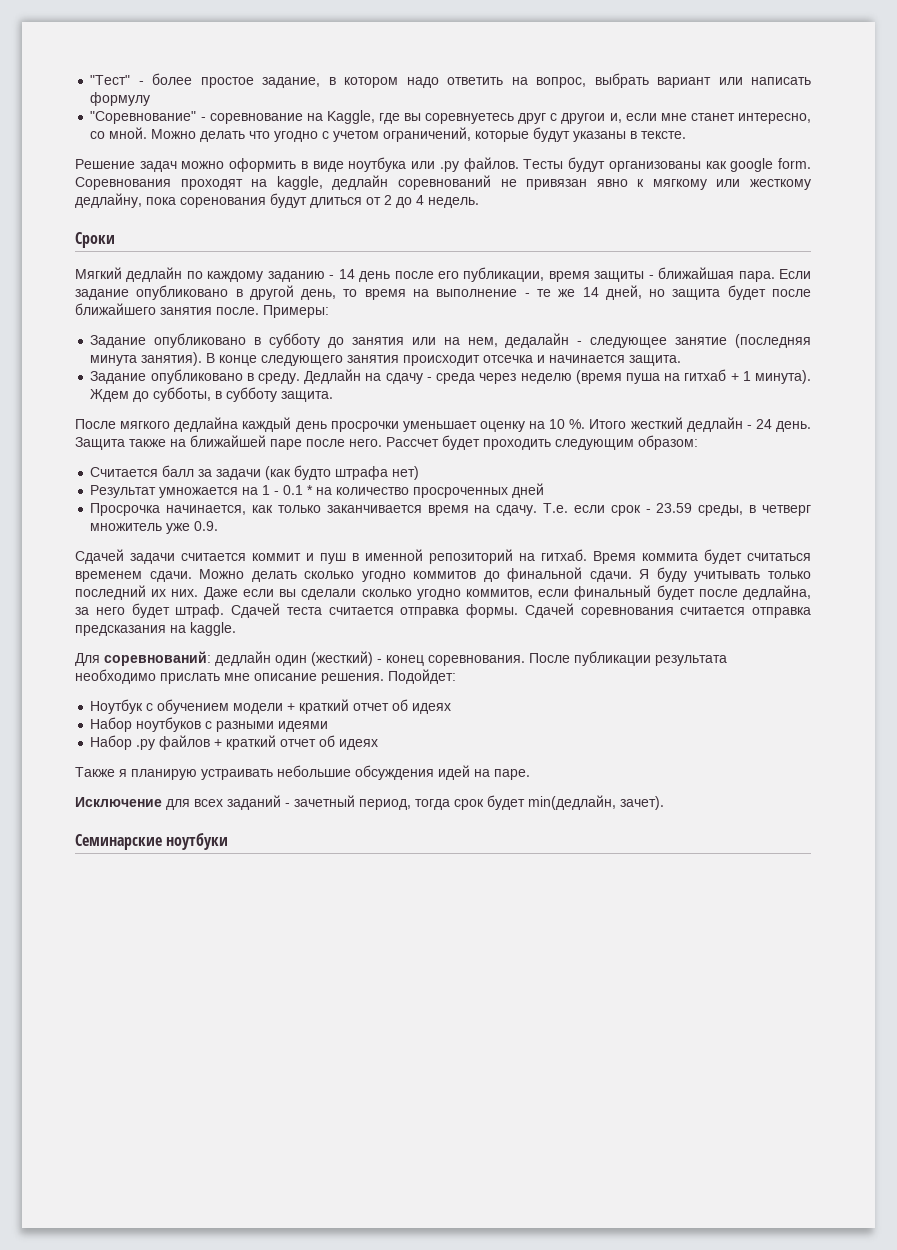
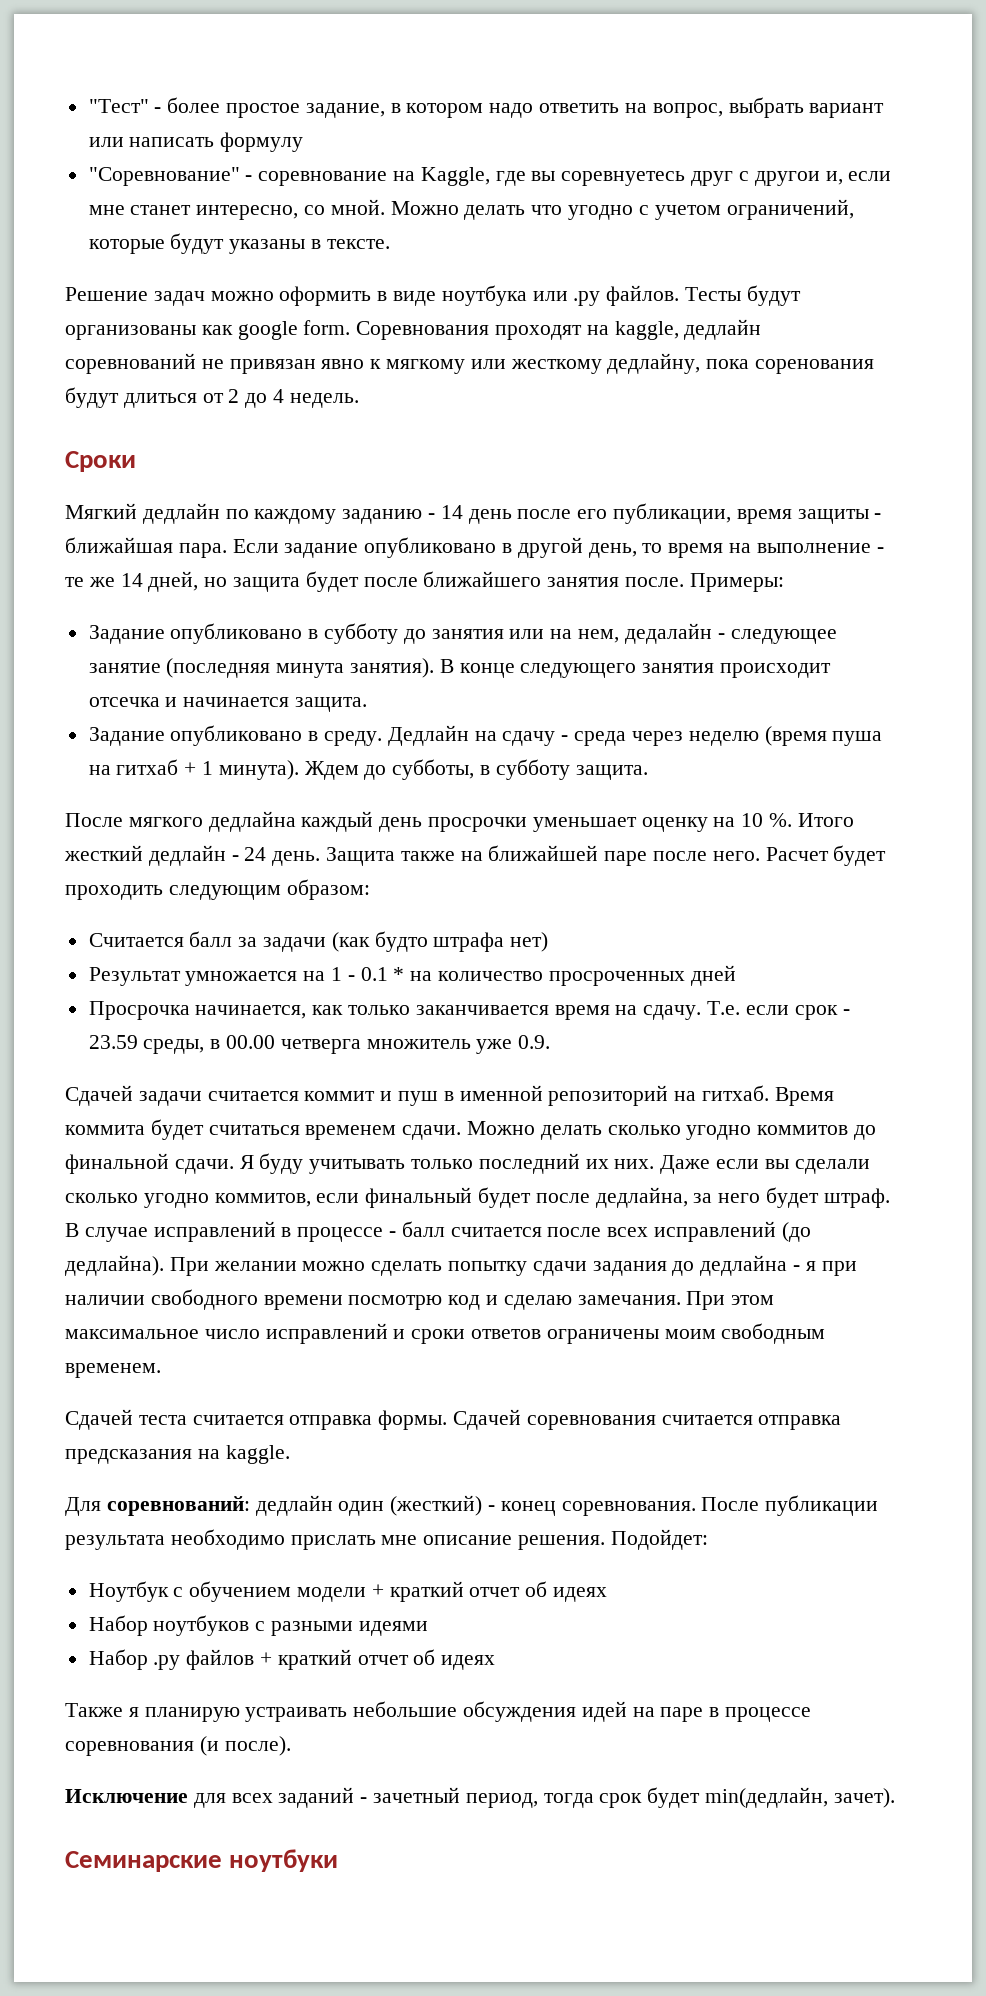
- Рассчет будет проходить следующим образом:
+ Расчет будет проходить следующим образом:
- Т.е. если срок - 23.59 среды, в четверг множитель уже 0.9.
+ Т.е. если срок - 23.59 среды, в 00.00 четверга множитель уже 0.9.
- Даже если вы сделали сколько угодно коммитов, если финальный будет после дедлайна, за него будет штраф. Сдачей теста считается отправка формы.
+ Даже если вы сделали сколько угодно коммитов, если финальный будет после дедлайна, за него будет штраф. В случае исправлений в процессе - балл считается после всех исправлений (до дедлайна). При желании можно сделать попытку сдачи задания до дедлайна - я при наличии свободного времени посмотрю код и сделаю замечания. При этом максимальное число исправлений и сроки ответов ограничены моим свободным временем.
+ Сдачей теста считается отправка формы.
- Также я планирую устраивать небольшие обсуждения идей на паре.
+ Также я планирую устраивать небольшие обсуждения идей на паре в процессе соревнования (и после).

